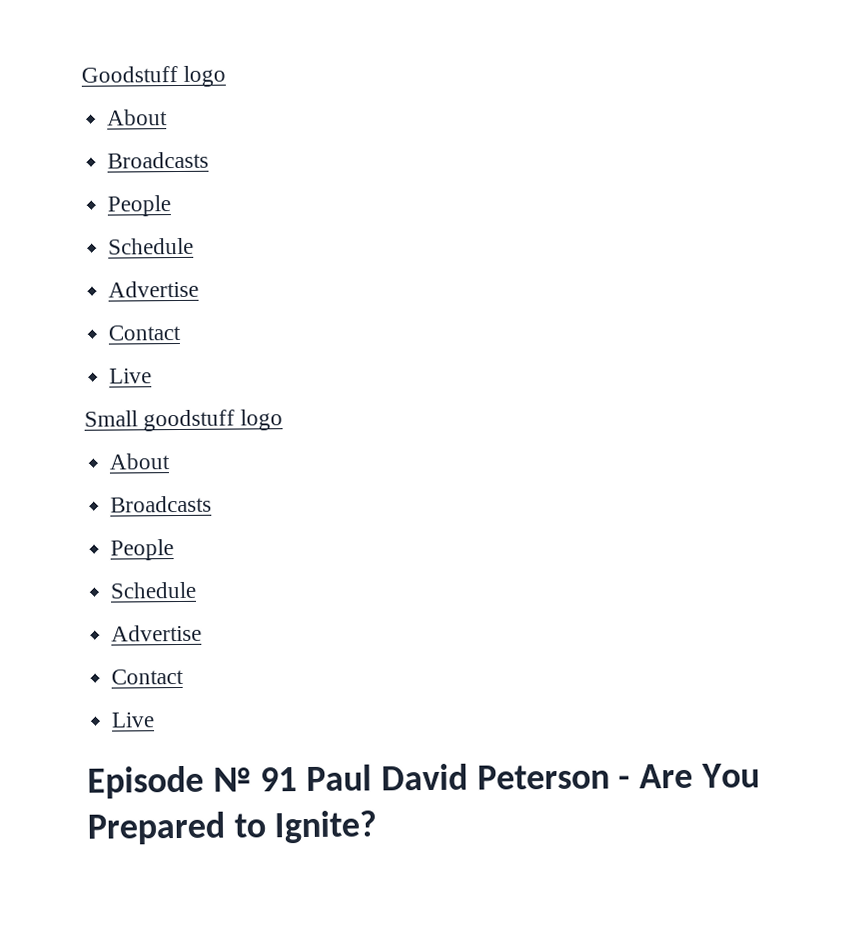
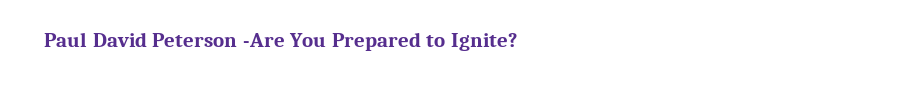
- Goodstuff logo
- About
- Broadcasts
- People
- Schedule
- Advertise
- Contact
- Live
- Small goodstuff logo
- About
- Broadcasts
- People
- Schedule
- Advertise
- Contact
- Live
- Episode № 91 Paul David Peterson - Are You Prepared to Ignite?
+ Paul David Peterson -Are You Prepared to Ignite?

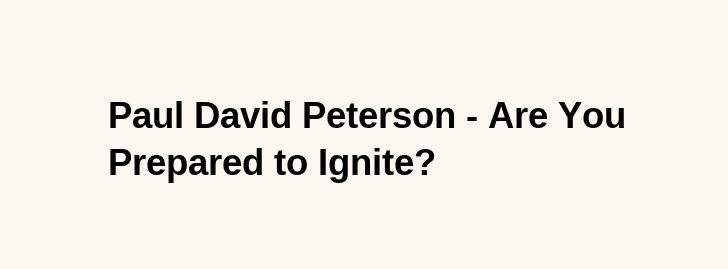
- Paul David Peterson -Are You Prepared to Ignite?
+ Paul David Peterson - Are You Prepared to Ignite?

